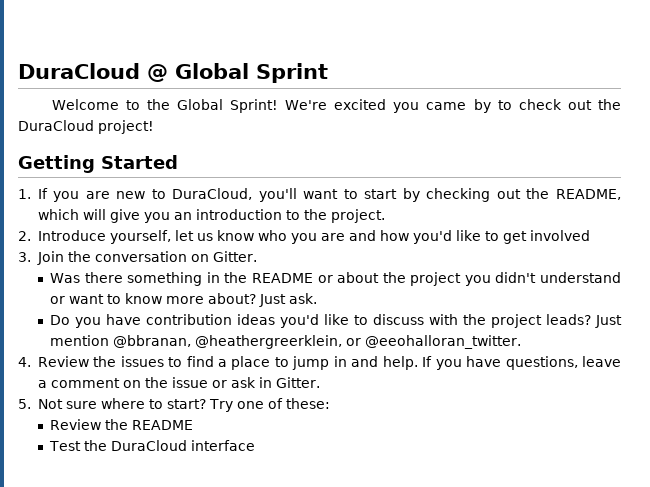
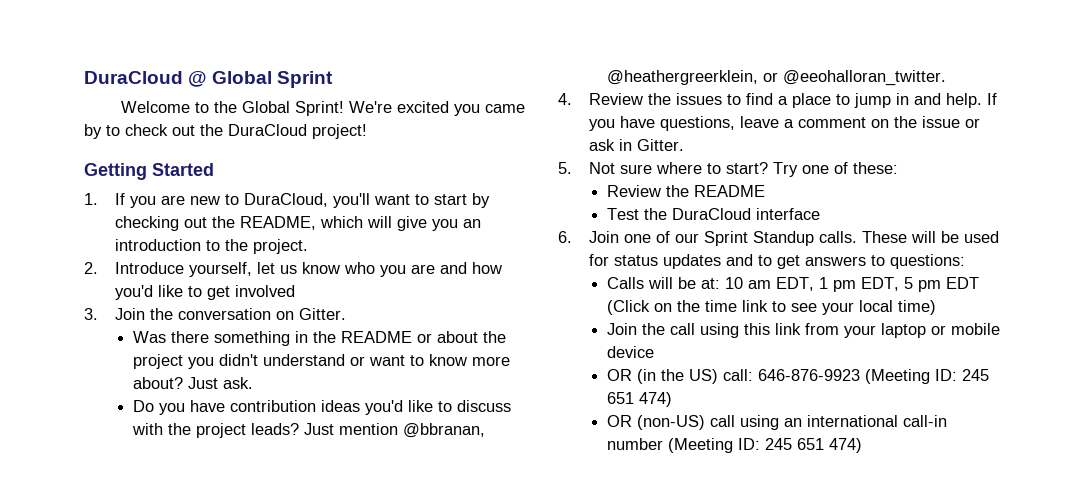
+ 6. Join one of our Sprint Standup calls. These will be used for status updates and to get answers to questions:
+ Calls will be at: 10 am EDT, 1 pm EDT, 5 pm EDT (Click on the time link to see your local time)
+ Join the call using this link from your laptop or mobile device
+ OR (in the US) call: 646-876-9923 (Meeting ID: 245 651 474)
+ OR (non-US) call using an international call-in number (Meeting ID: 245 651 474)

